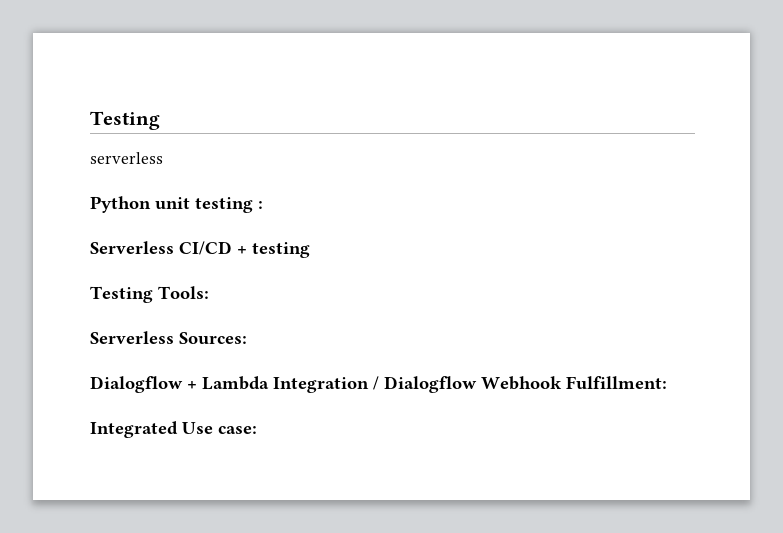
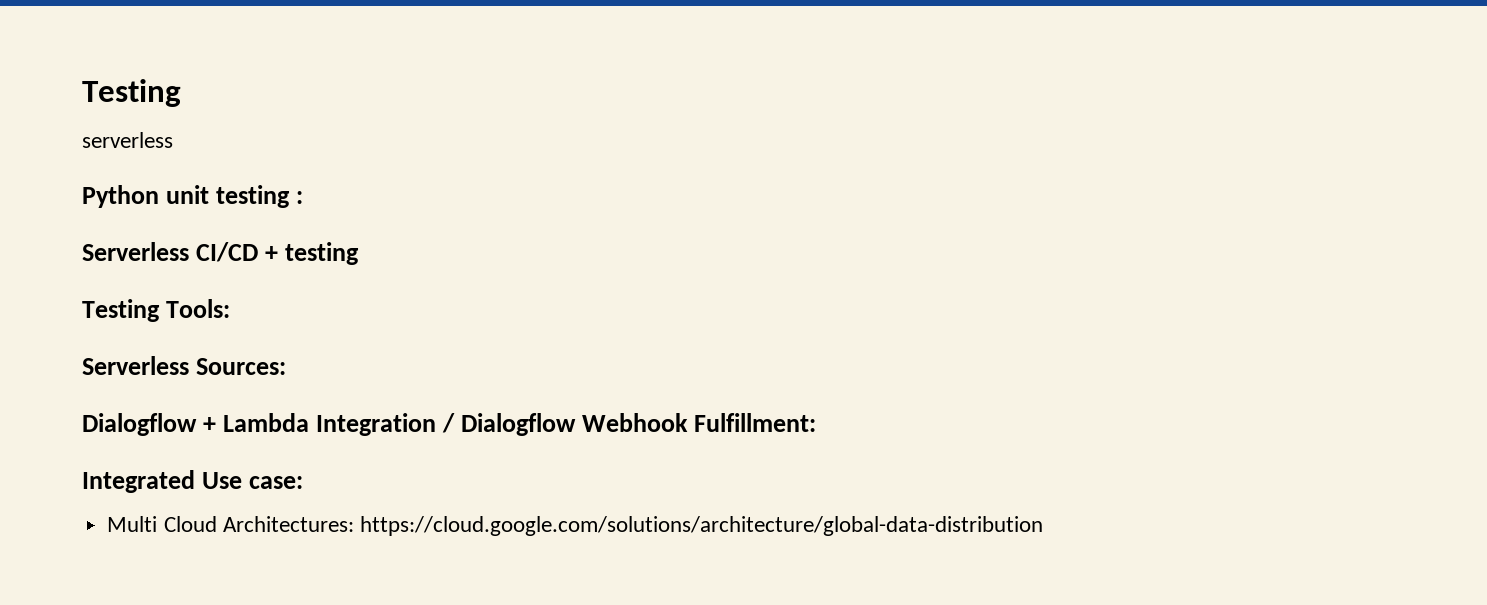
+ Multi Cloud Architectures: https://cloud.google.com/solutions/architecture/global-data-distribution

